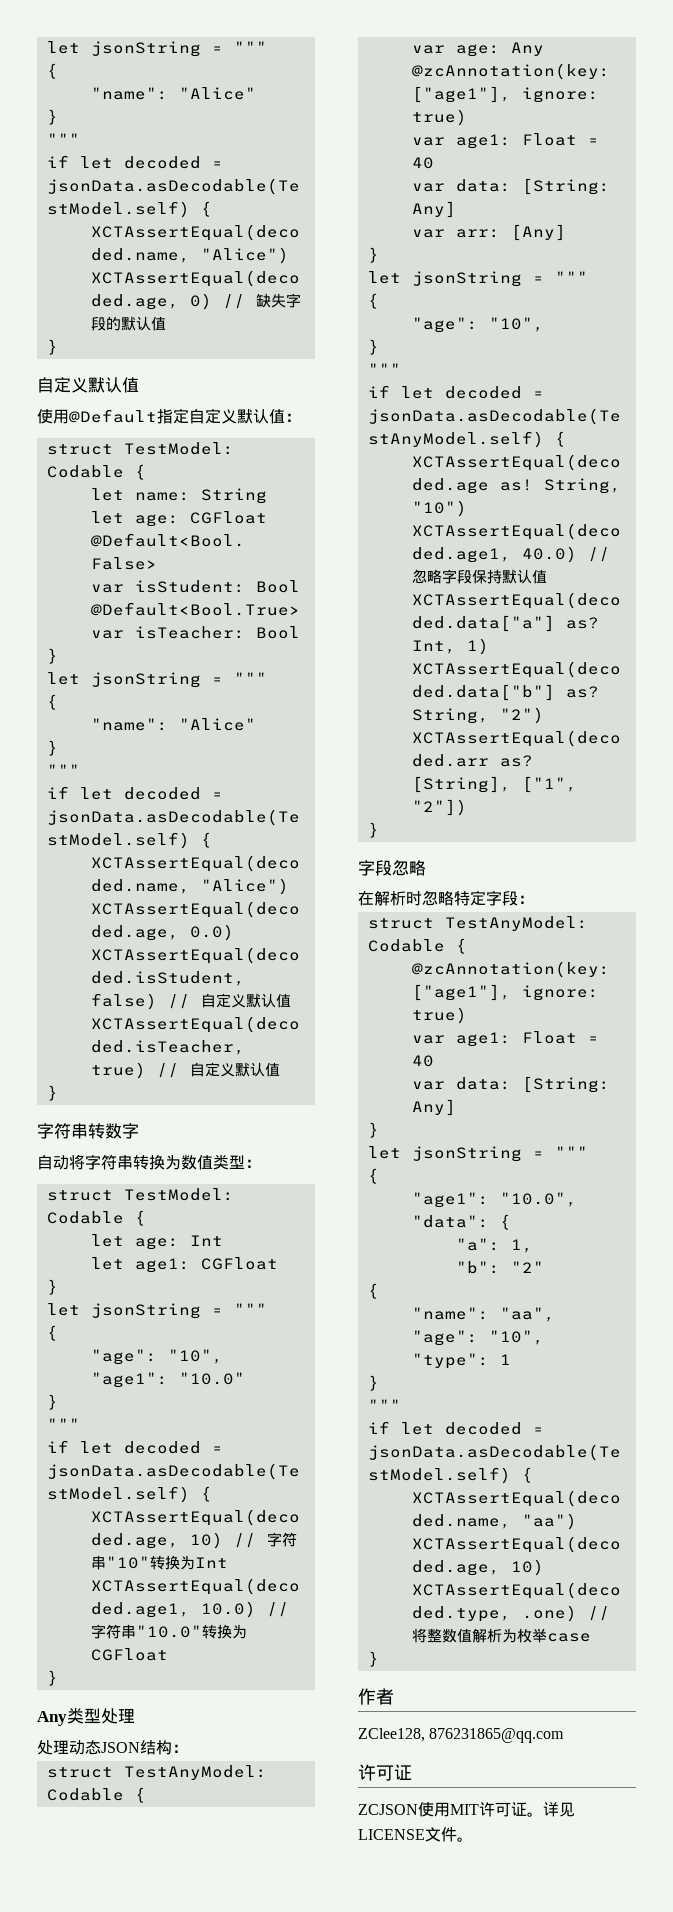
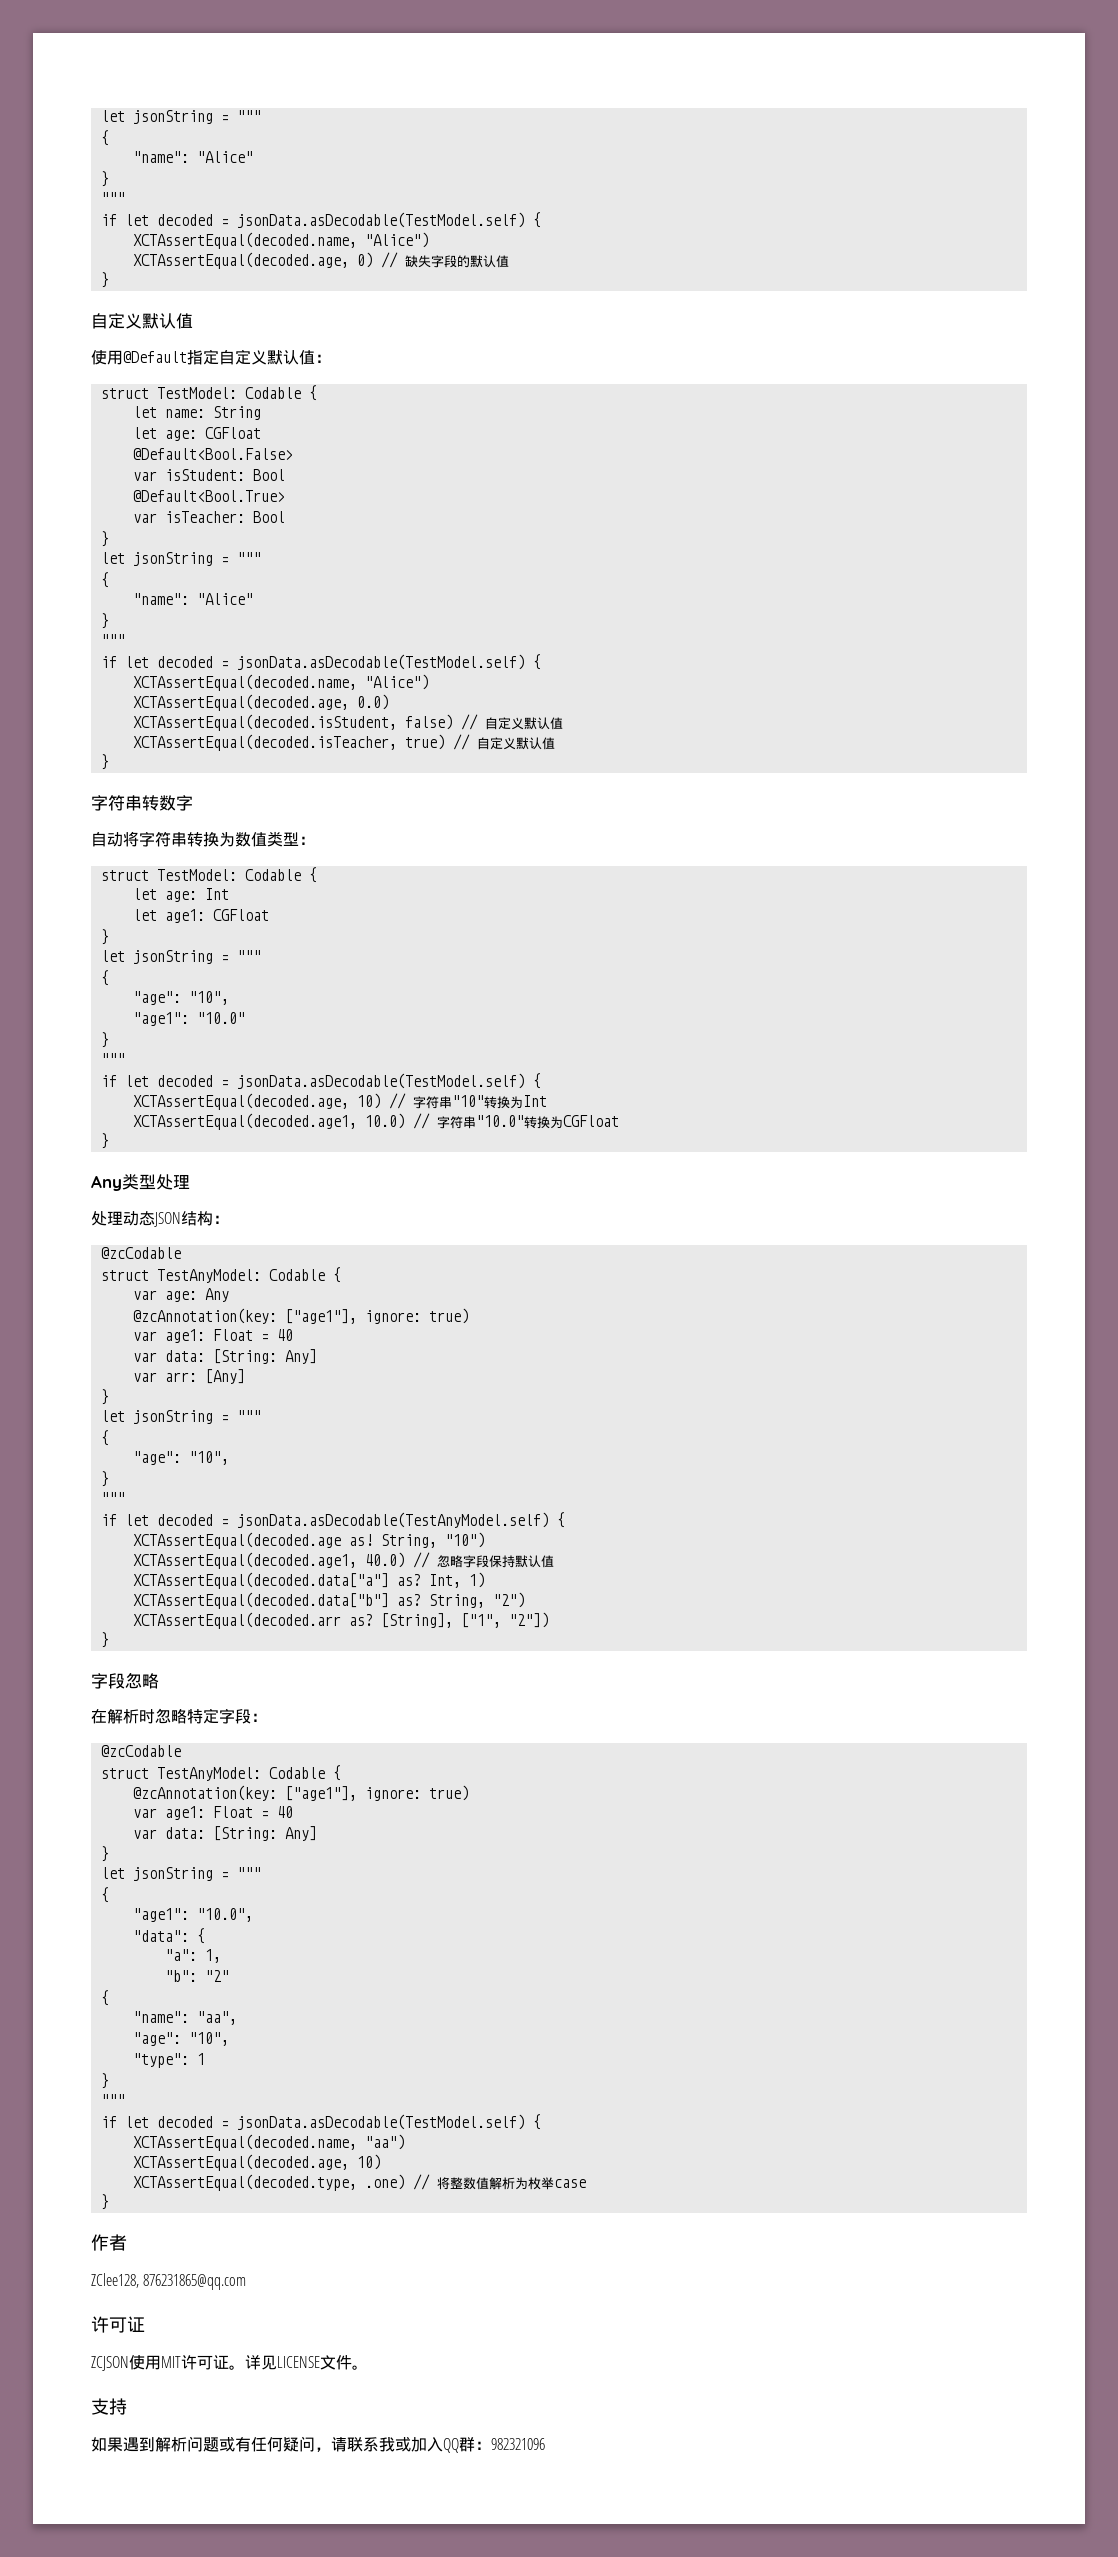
  处理动态JSON结构：
+ @zcCodable
  在解析时忽略特定字段：
+ @zcCodable
+ 支持
+ 如果遇到解析问题或有任何疑问，请联系我或加入QQ群：982321096

